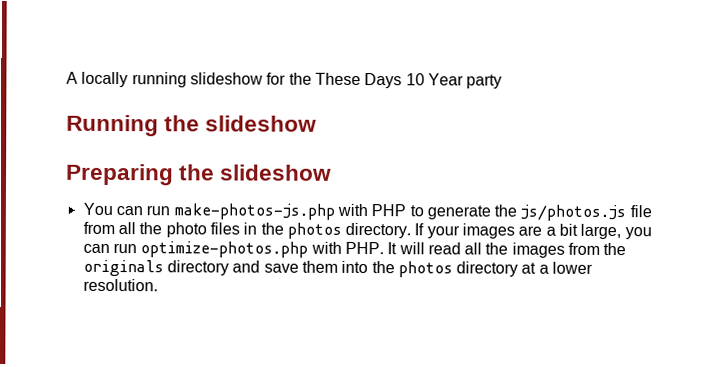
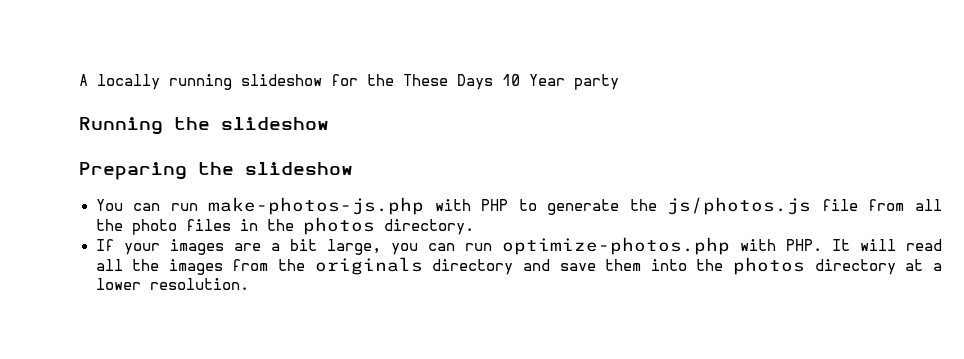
- You can run make-photos-js.php with PHP to generate the js/photos.js file from all the photo files in the photos directory. If your images are a bit large, you can run optimize-photos.php with PHP. It will read all the images from the originals directory and save them into the photos directory at a lower resolution.
+ You can run make-photos-js.php with PHP to generate the js/photos.js file from all the photo files in the photos directory.
+ If your images are a bit large, you can run optimize-photos.php with PHP. It will read all the images from the originals directory and save them into the photos directory at a lower resolution.

